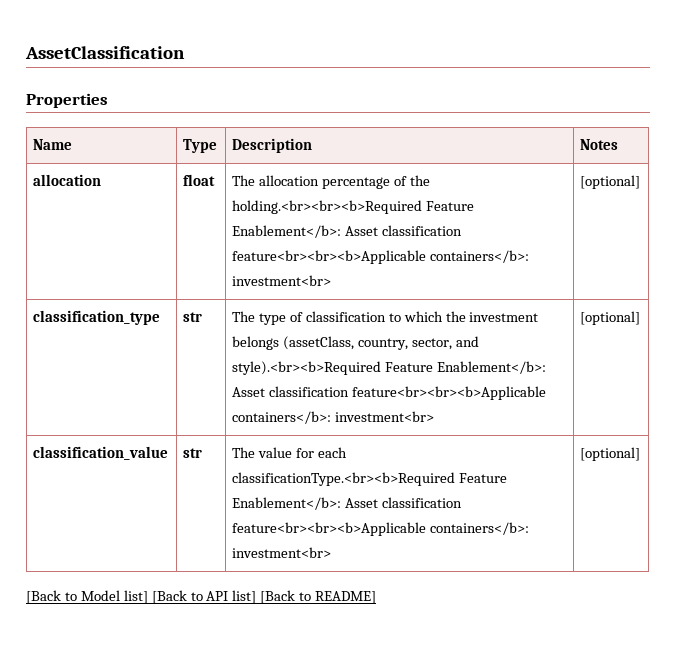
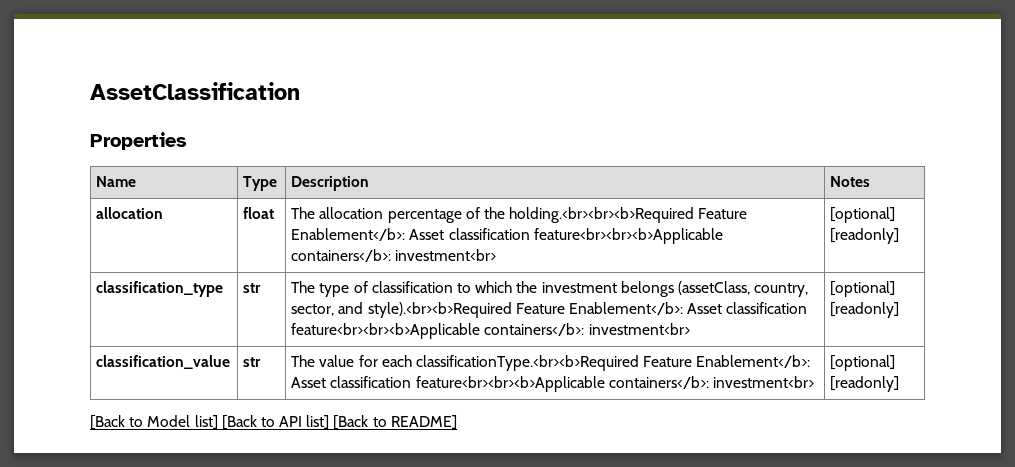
- allocation | float | The allocation percentage of the holding.<br><br><b>Required Feature Enablement</b>: Asset classification feature<br><br><b>Applicable containers</b>: investment<br> | [optional]
+ allocation | float | The allocation percentage of the holding.<br><br><b>Required Feature Enablement</b>: Asset classification feature<br><br><b>Applicable containers</b>: investment<br> | [optional] [readonly]
- classification_type | str | The type of classification to which the investment belongs (assetClass, country, sector, and style).<br><b>Required Feature Enablement</b>: Asset classification feature<br><br><b>Applicable containers</b>: investment<br> | [optional]
+ classification_type | str | The type of classification to which the investment belongs (assetClass, country, sector, and style).<br><b>Required Feature Enablement</b>: Asset classification feature<br><br><b>Applicable containers</b>: investment<br> | [optional] [readonly]
- classification_value | str | The value for each classificationType.<br><b>Required Feature Enablement</b>: Asset classification feature<br><br><b>Applicable containers</b>: investment<br> | [optional]
+ classification_value | str | The value for each classificationType.<br><b>Required Feature Enablement</b>: Asset classification feature<br><br><b>Applicable containers</b>: investment<br> | [optional] [readonly]

